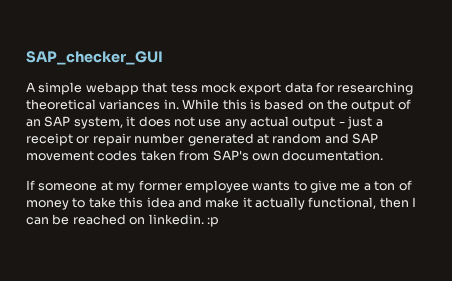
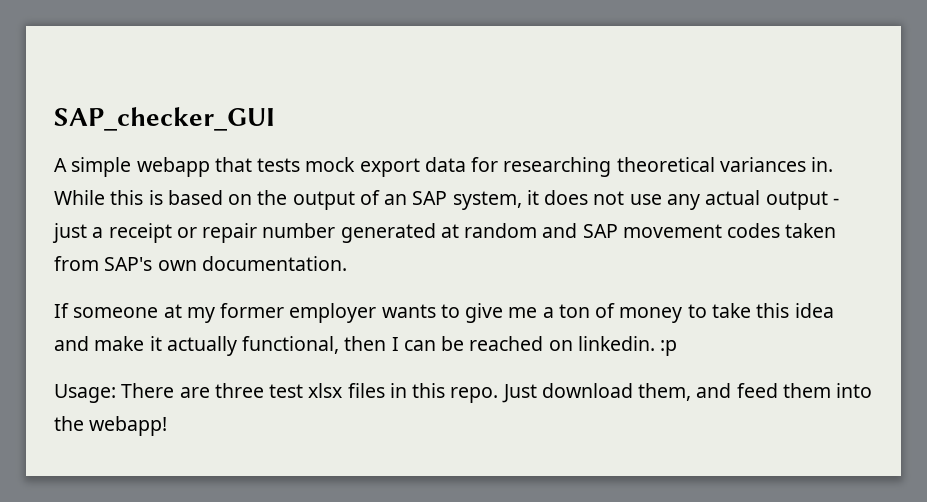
- A simple webapp that tess mock export data for researching theoretical variances in.
+ A simple webapp that tests mock export data for researching theoretical variances in.
- If someone at my former employee wants to give me a ton of money to take this idea and make it actually functional, then I can be reached on linkedin. :p
+ If someone at my former employer wants to give me a ton of money to take this idea and make it actually functional, then I can be reached on linkedin. :p
+ Usage: There are three test xlsx files in this repo. Just download them, and feed them into the webapp!

